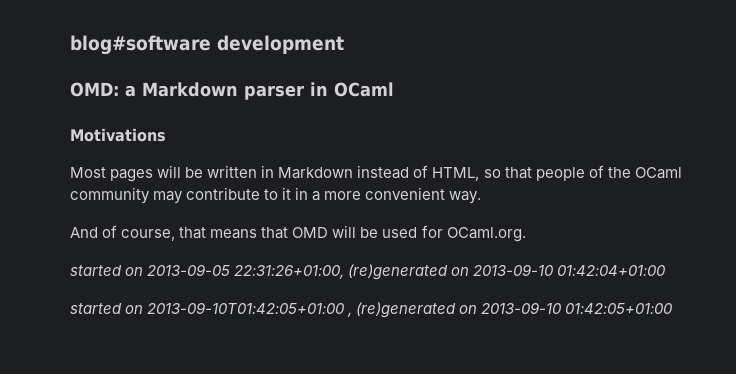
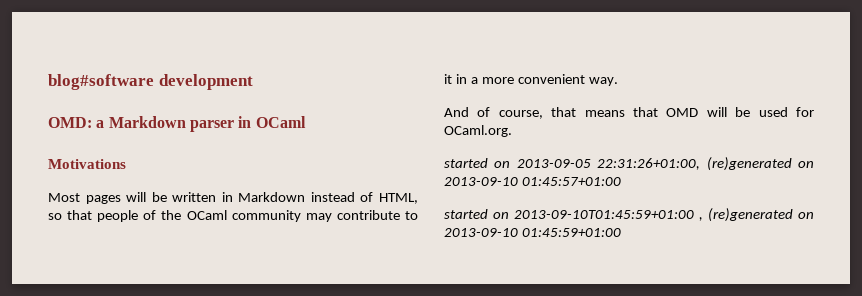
- started on 2013-09-05 22:31:26+01:00, (re)generated on 2013-09-10 01:42:04+01:00
- started on 2013-09-10T01:42:05+01:00 , (re)generated on 2013-09-10 01:42:05+01:00
+ started on 2013-09-05 22:31:26+01:00, (re)generated on 2013-09-10 01:45:57+01:00
+ started on 2013-09-10T01:45:59+01:00 , (re)generated on 2013-09-10 01:45:59+01:00

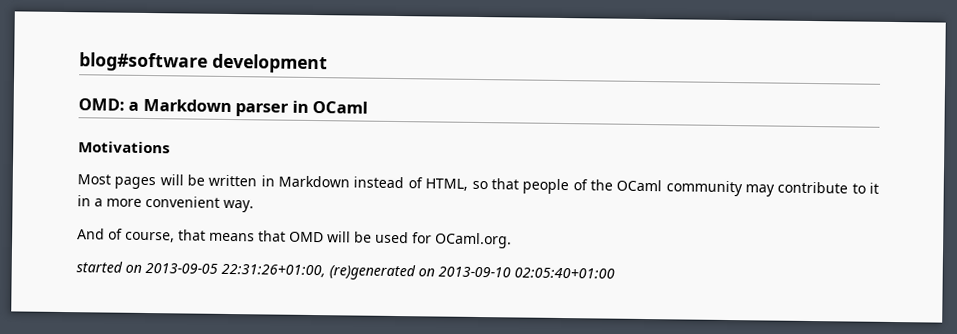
- started on 2013-09-05 22:31:26+01:00, (re)generated on 2013-09-10 01:45:57+01:00
- started on 2013-09-10T01:45:59+01:00 , (re)generated on 2013-09-10 01:45:59+01:00
+ started on 2013-09-05 22:31:26+01:00, (re)generated on 2013-09-10 02:05:40+01:00

